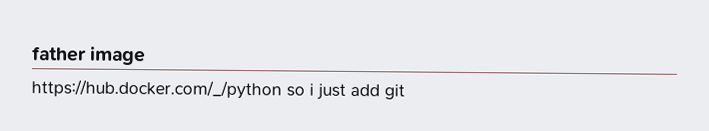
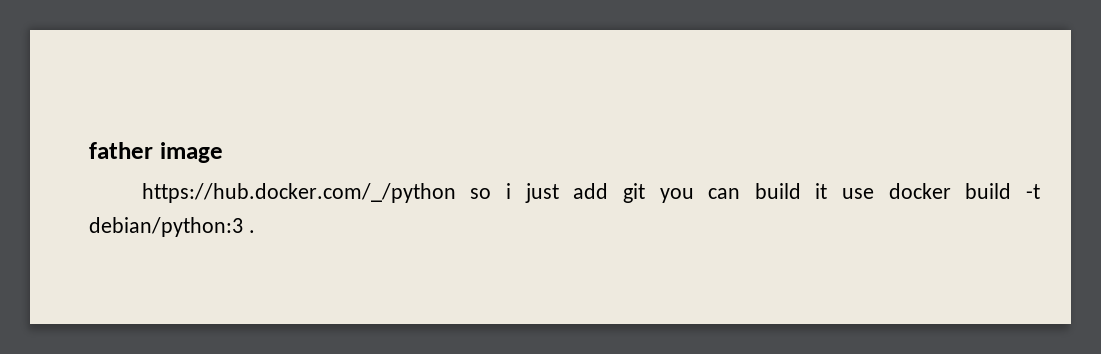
- https://hub.docker.com/_/python so i just add git
+ https://hub.docker.com/_/python so i just add git you can build it use docker build -t debian/python:3 .

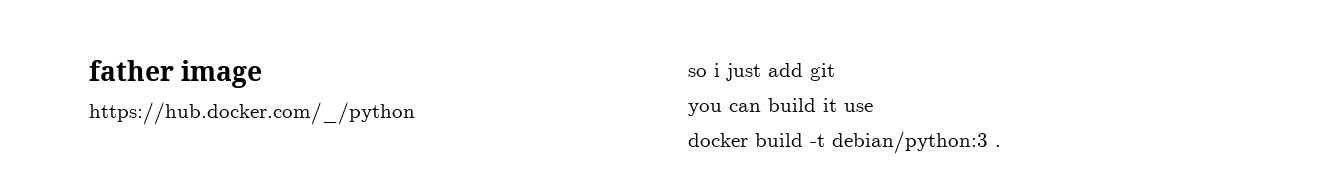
- https://hub.docker.com/_/python so i just add git you can build it use docker build -t debian/python:3 .
+ https://hub.docker.com/_/python
+ so i just add git
+ you can build it use
+ docker build -t debian/python:3 .

